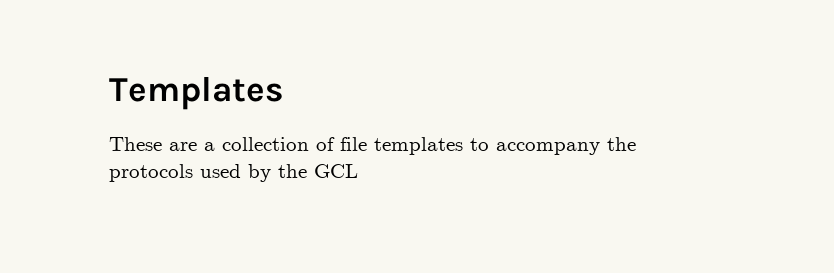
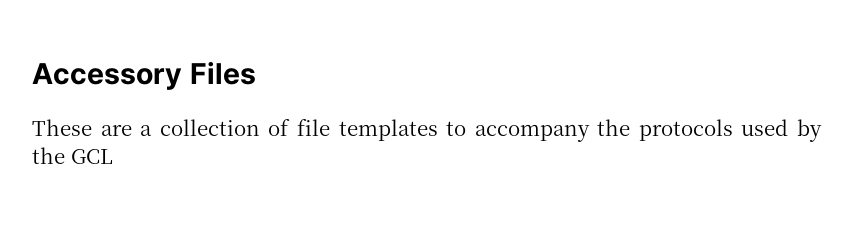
- Templates
+ Accessory Files

